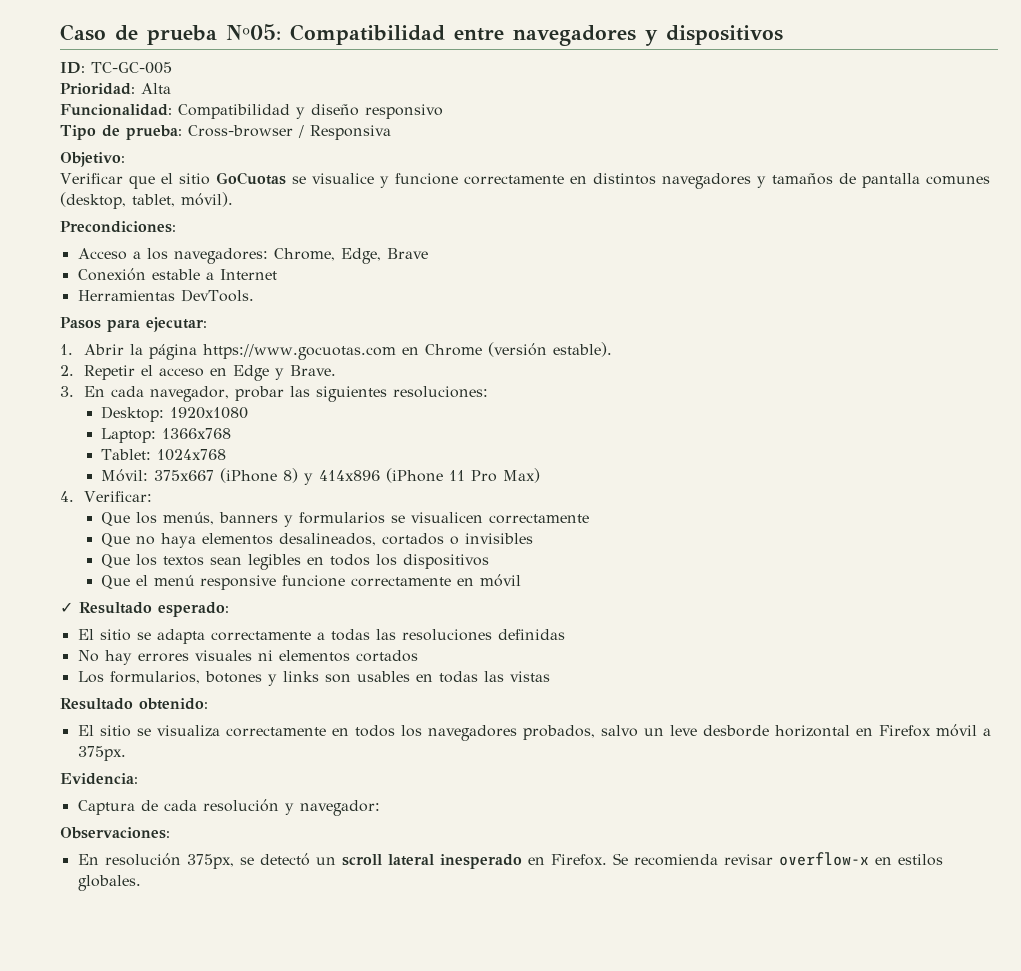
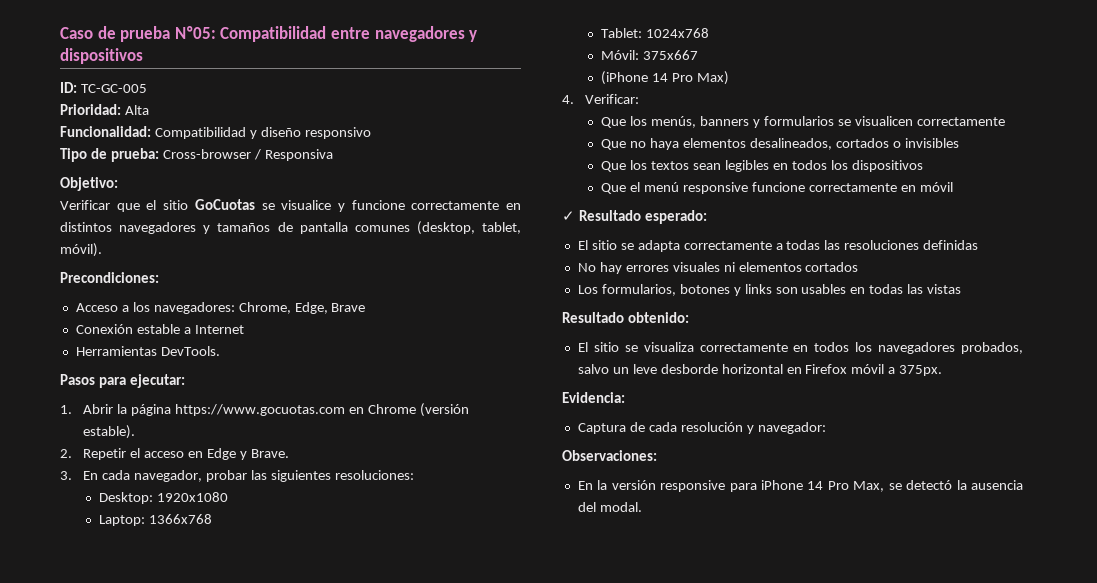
- Móvil: 375x667 (iPhone 8) y 414x896 (iPhone 11 Pro Max)
+ Móvil: 375x667
+ (iPhone 14 Pro Max)
- En resolución 375px, se detectó un scroll lateral inesperado en Firefox. Se recomienda revisar overflow-x en estilos globales.
+ En la versión responsive para iPhone 14 Pro Max, se detectó la ausencia del modal.

